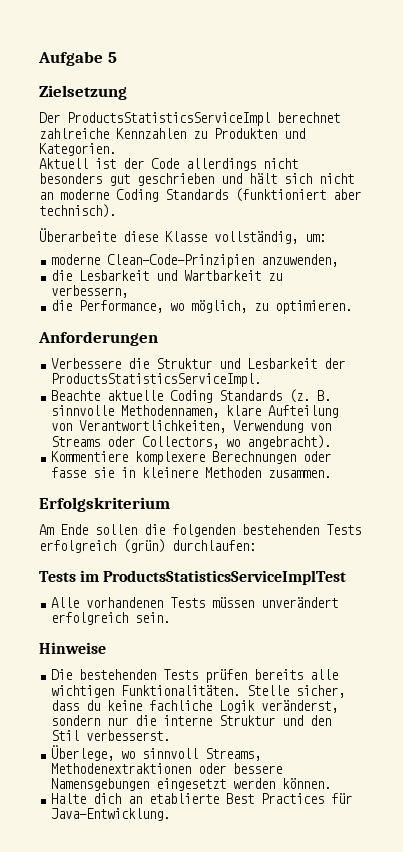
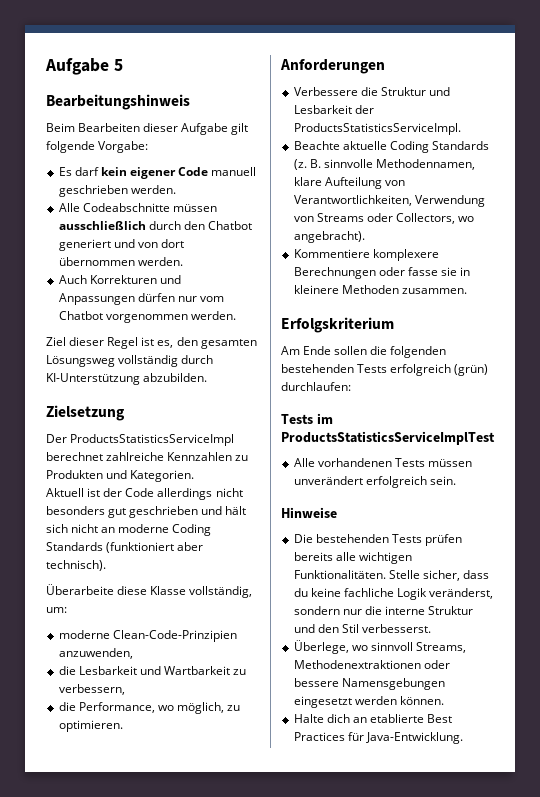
+ Bearbeitungshinweis
+ Beim Bearbeiten dieser Aufgabe gilt folgende Vorgabe:
+ Es darf kein eigener Code manuell geschrieben werden.
+ Alle Codeabschnitte müssen ausschließlich durch den Chatbot generiert und von dort übernommen werden.
+ Auch Korrekturen und Anpassungen dürfen nur vom Chatbot vorgenommen werden.
+ Ziel dieser Regel ist es, den gesamten Lösungsweg vollständig durch KI-Unterstützung abzubilden.

